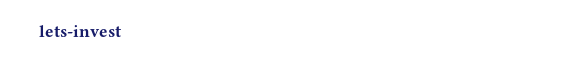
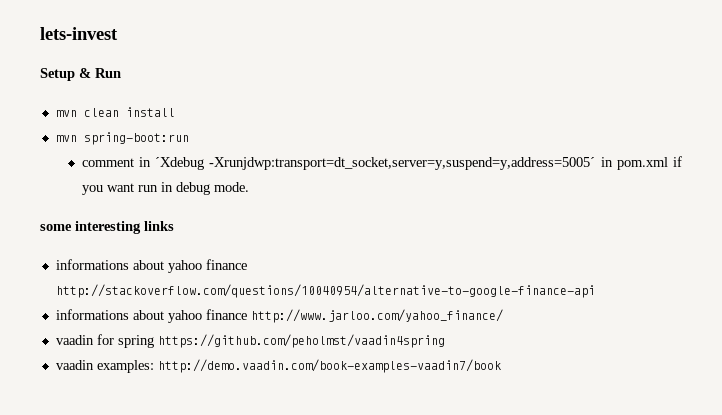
+ Setup & Run
+ mvn clean install
+ mvn spring-boot:run
+ comment in ´Xdebug -Xrunjdwp:transport=dt_socket,server=y,suspend=y,address=5005´ in pom.xml if you want run in debug mode.
+ some interesting links
+ informations about yahoo finance http://stackoverflow.com/questions/10040954/alternative-to-google-finance-api
+ informations about yahoo finance http://www.jarloo.com/yahoo_finance/
+ vaadin for spring https://github.com/peholmst/vaadin4spring
+ vaadin examples: http://demo.vaadin.com/book-examples-vaadin7/book

